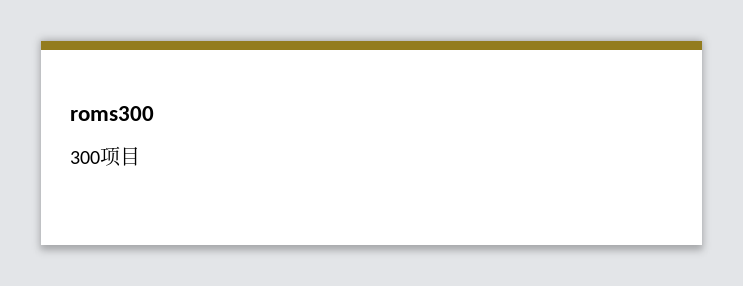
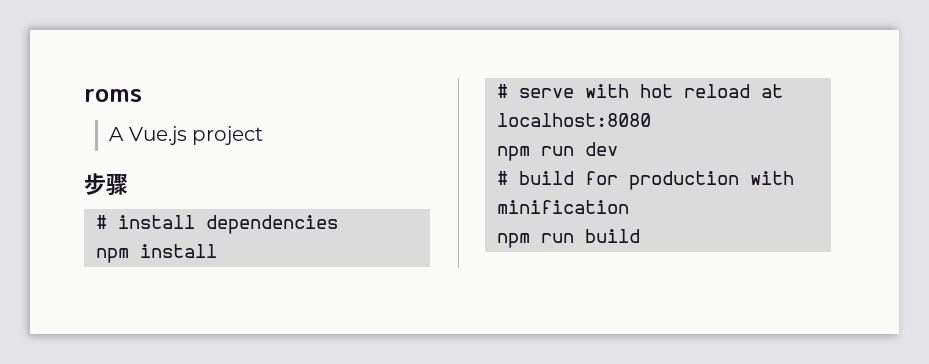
- roms300
- 300项目
+ roms
+ A Vue.js project
+ 步骤
+ # install dependencies
+ npm install
+ # serve with hot reload at localhost:8080
+ npm run dev
+ # build for production with minification
+ npm run build

